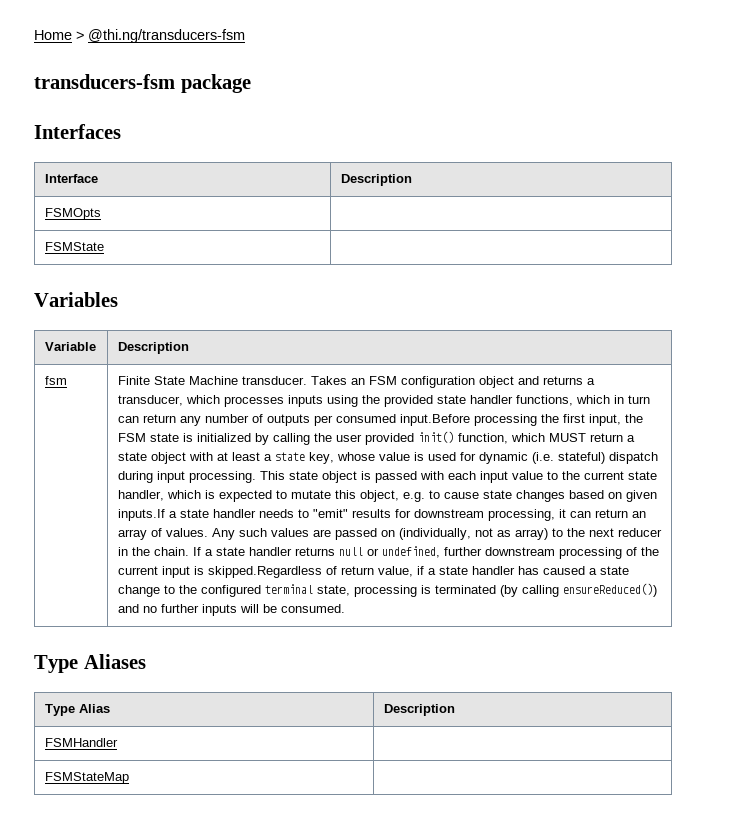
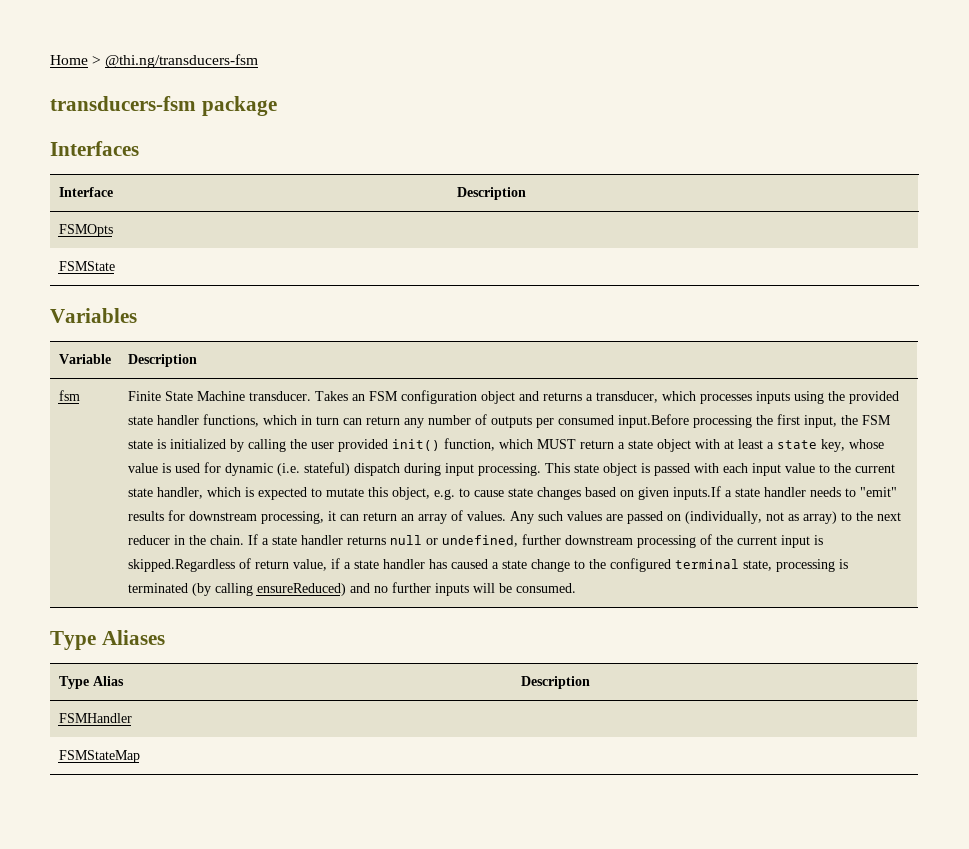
- If a state handler returns null or undefined, further downstream processing of the current input is skipped.Regardless of return value, if a state handler has caused a state change to the configured terminal state, processing is terminated (by calling ensureReduced()) and no further inputs will be consumed.
+ If a state handler returns null or undefined, further downstream processing of the current input is skipped.Regardless of return value, if a state handler has caused a state change to the configured terminal state, processing is terminated (by calling ensureReduced) and no further inputs will be consumed.

